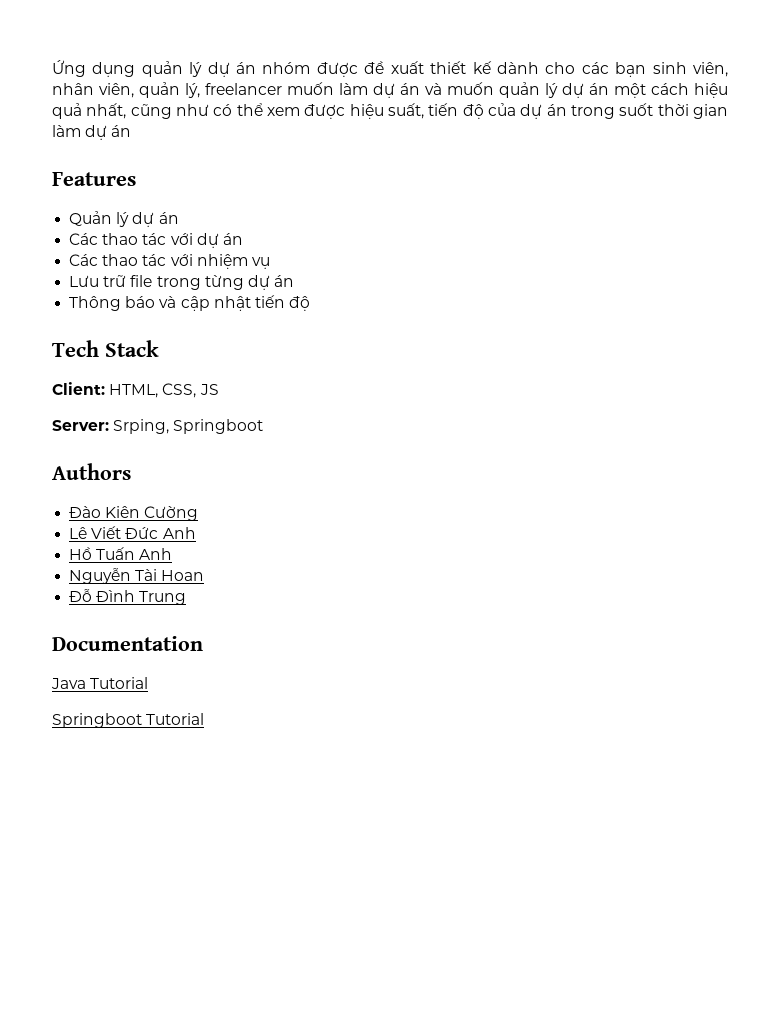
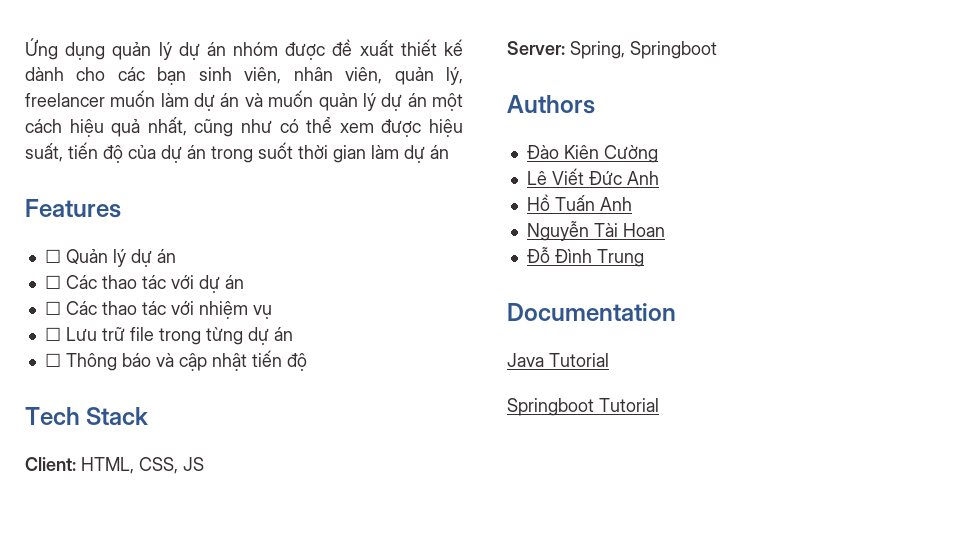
- Quản lý dự án
+ ☐ Quản lý dự án
- Các thao tác với dự án
+ ☐ Các thao tác với dự án
- Các thao tác với nhiệm vụ
+ ☐ Các thao tác với nhiệm vụ
- Lưu trữ file trong từng dự án
+ ☐ Lưu trữ file trong từng dự án
- Thông báo và cập nhật tiến độ
+ ☐ Thông báo và cập nhật tiến độ
- Server: Srping, Springboot
+ Server: Spring, Springboot

